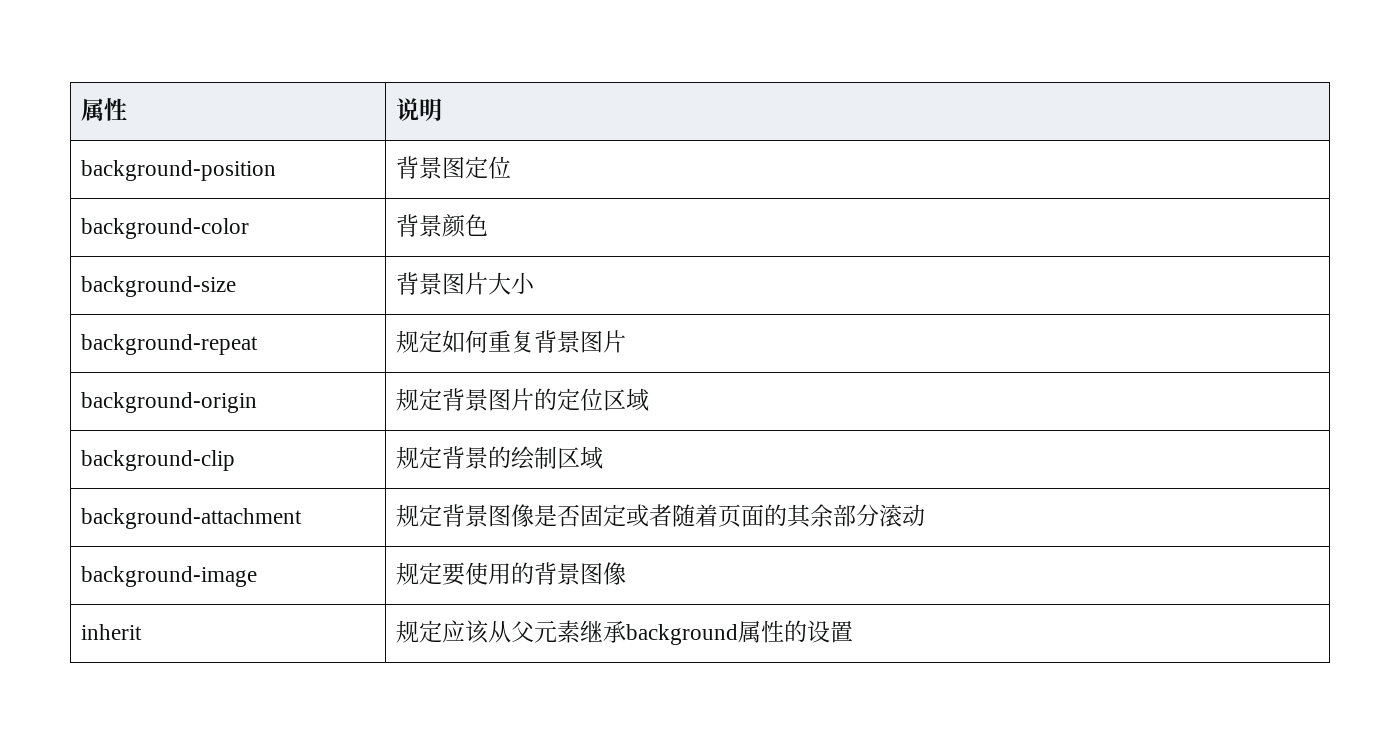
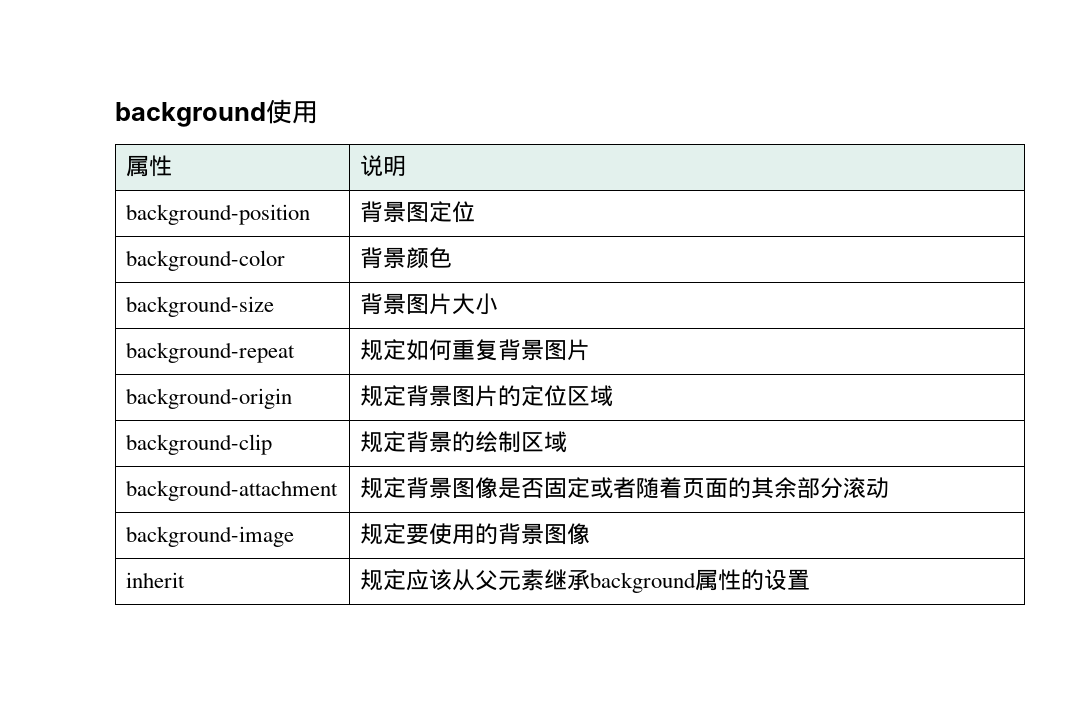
+ background使用

